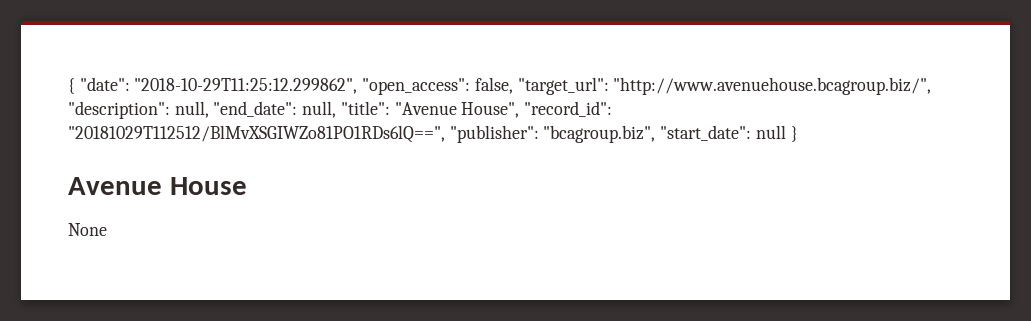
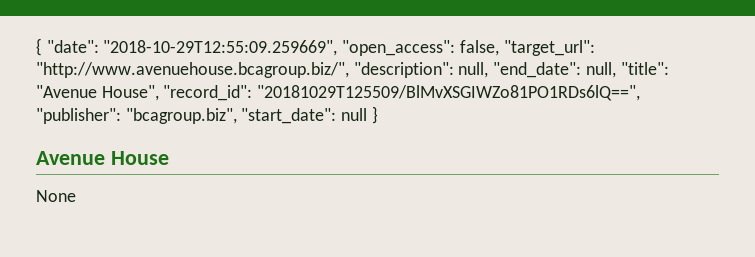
- { "date": "2018-10-29T11:25:12.299862", "open_access": false, "target_url": "http://www.avenuehouse.bcagroup.biz/", "description": null, "end_date": null, "title": "Avenue House", "record_id": "20181029T112512/BlMvXSGIWZo81PO1RDs6lQ==", "publisher": "bcagroup.biz", "start_date": null }
+ { "date": "2018-10-29T12:55:09.259669", "open_access": false, "target_url": "http://www.avenuehouse.bcagroup.biz/", "description": null, "end_date": null, "title": "Avenue House", "record_id": "20181029T125509/BlMvXSGIWZo81PO1RDs6lQ==", "publisher": "bcagroup.biz", "start_date": null }

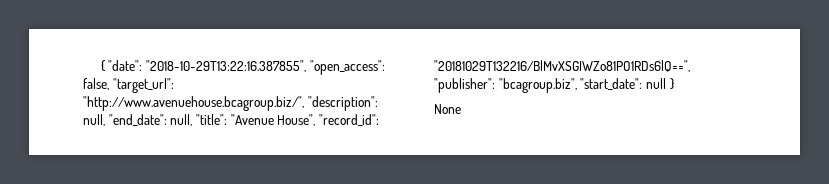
- { "date": "2018-10-29T12:55:09.259669", "open_access": false, "target_url": "http://www.avenuehouse.bcagroup.biz/", "description": null, "end_date": null, "title": "Avenue House", "record_id": "20181029T125509/BlMvXSGIWZo81PO1RDs6lQ==", "publisher": "bcagroup.biz", "start_date": null }
+ { "date": "2018-10-29T13:22:16.387855", "open_access": false, "target_url": "http://www.avenuehouse.bcagroup.biz/", "description": null, "end_date": null, "title": "Avenue House", "record_id": "20181029T132216/BlMvXSGIWZo81PO1RDs6lQ==", "publisher": "bcagroup.biz", "start_date": null }
- Avenue House

